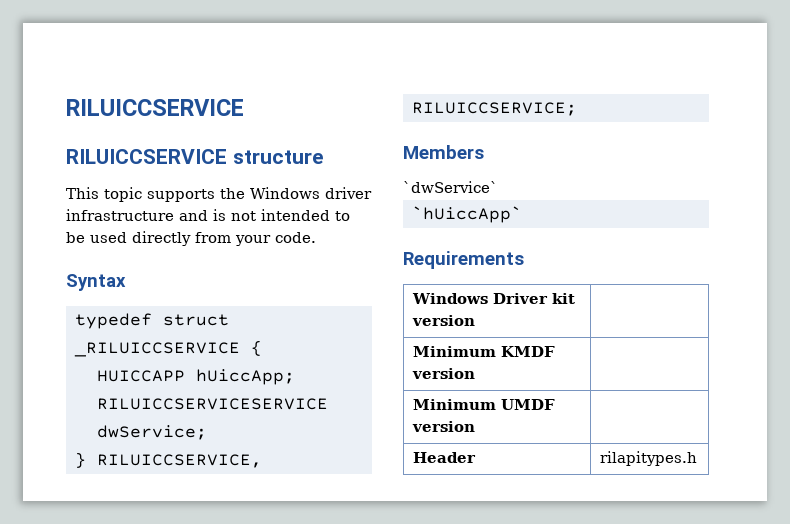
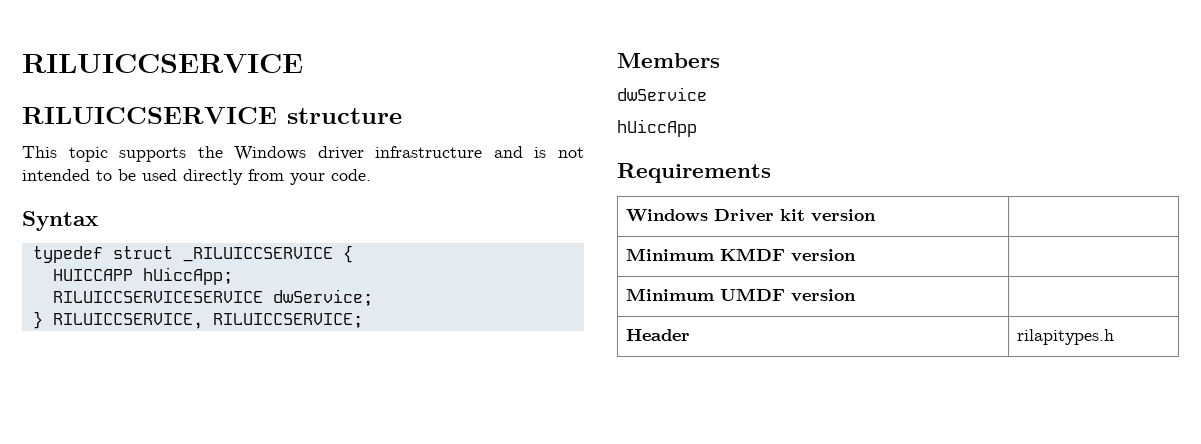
- `dwService`
- `hUiccApp`
+ dwService
+ hUiccApp

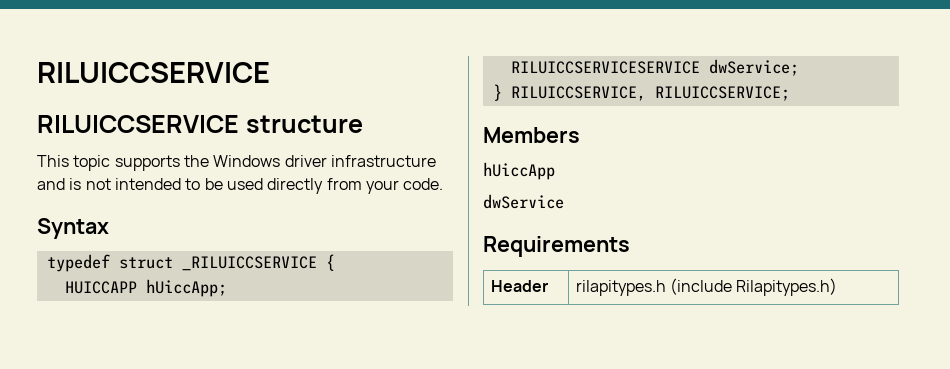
+ hUiccApp
- hUiccApp
- Windows Driver kit version |
- Minimum KMDF version |
- Minimum UMDF version |
- Header | rilapitypes.h
+ Header | rilapitypes.h (include Rilapitypes.h)

